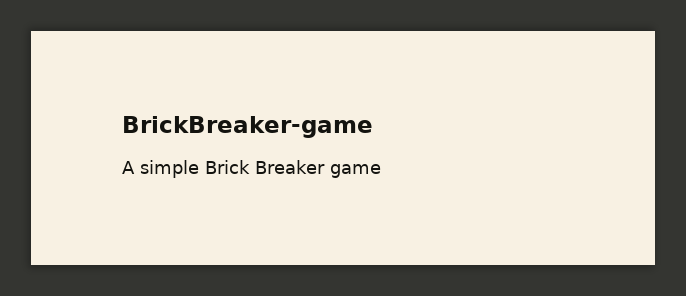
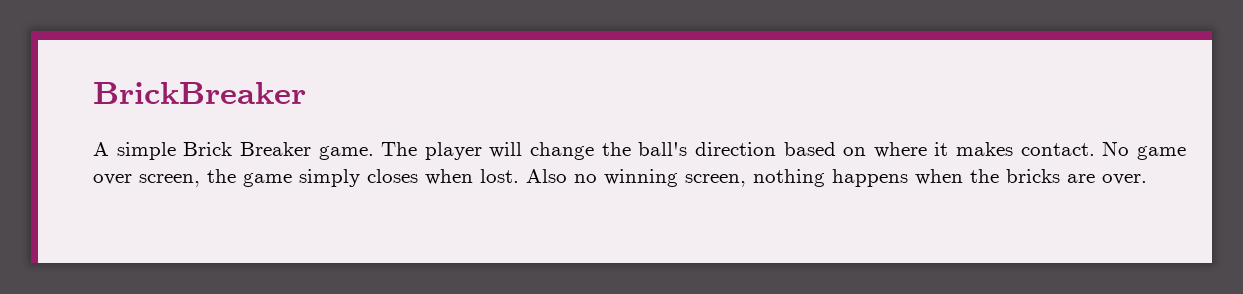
- BrickBreaker-game
+ BrickBreaker
- A simple Brick Breaker game
+ A simple Brick Breaker game. The player will change the ball's direction based on where it makes contact. No game over screen, the game simply closes when lost. Also no winning screen, nothing happens when the bricks are over.

